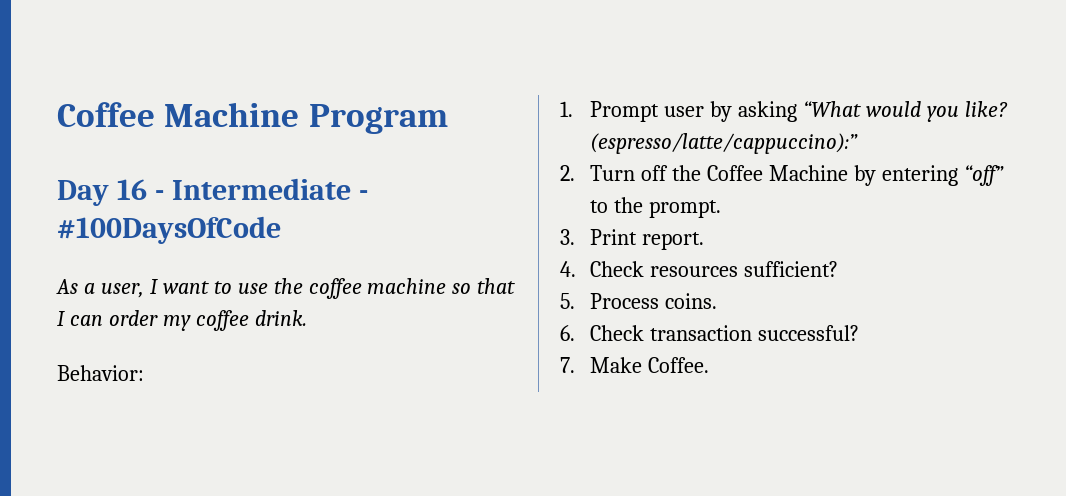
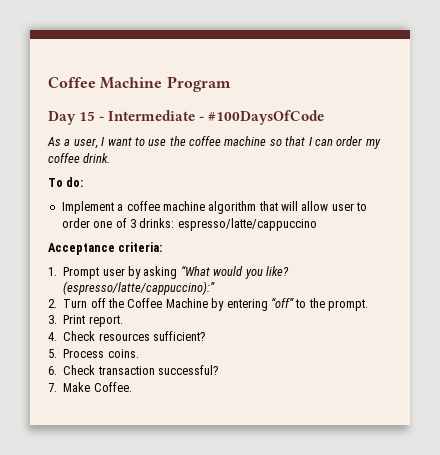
- Day 16 - Intermediate - #100DaysOfCode
+ Day 15 - Intermediate - #100DaysOfCode
- Behavior:
+ To do:
+ Implement a coffee machine algorithm that will allow user to order one of 3 drinks: espresso/latte/cappuccino
+ Acceptance criteria:

